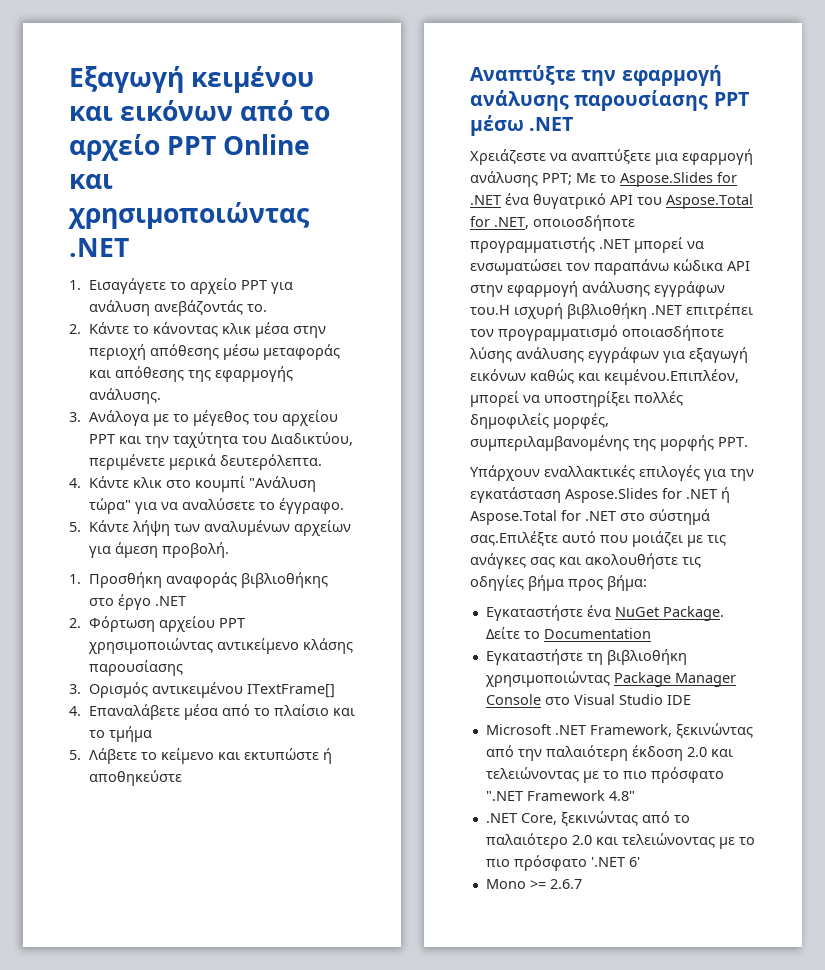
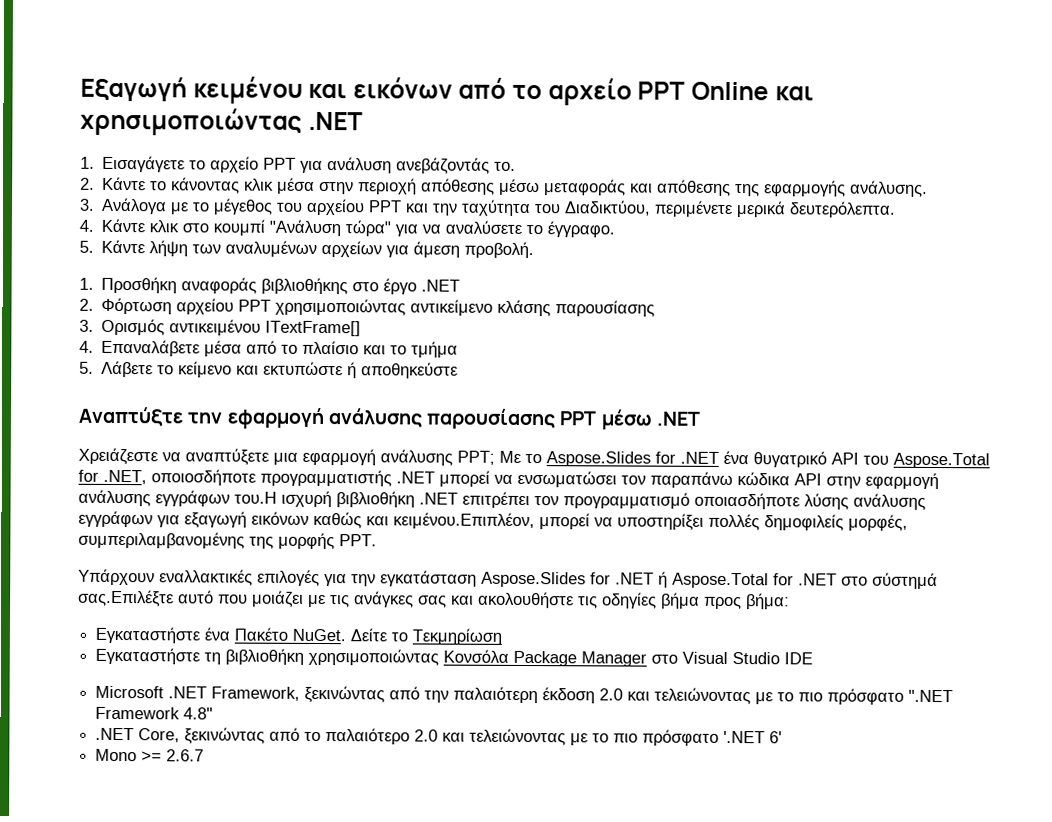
- Εγκαταστήστε ένα NuGet Package.
+ Εγκαταστήστε ένα Πακέτο NuGet.
- Δείτε το Documentation
+ Δείτε το Τεκμηρίωση
- Εγκαταστήστε τη βιβλιοθήκη χρησιμοποιώντας Package Manager Console στο Visual Studio IDE
+ Εγκαταστήστε τη βιβλιοθήκη χρησιμοποιώντας Κονσόλα Package Manager στο Visual Studio IDE

